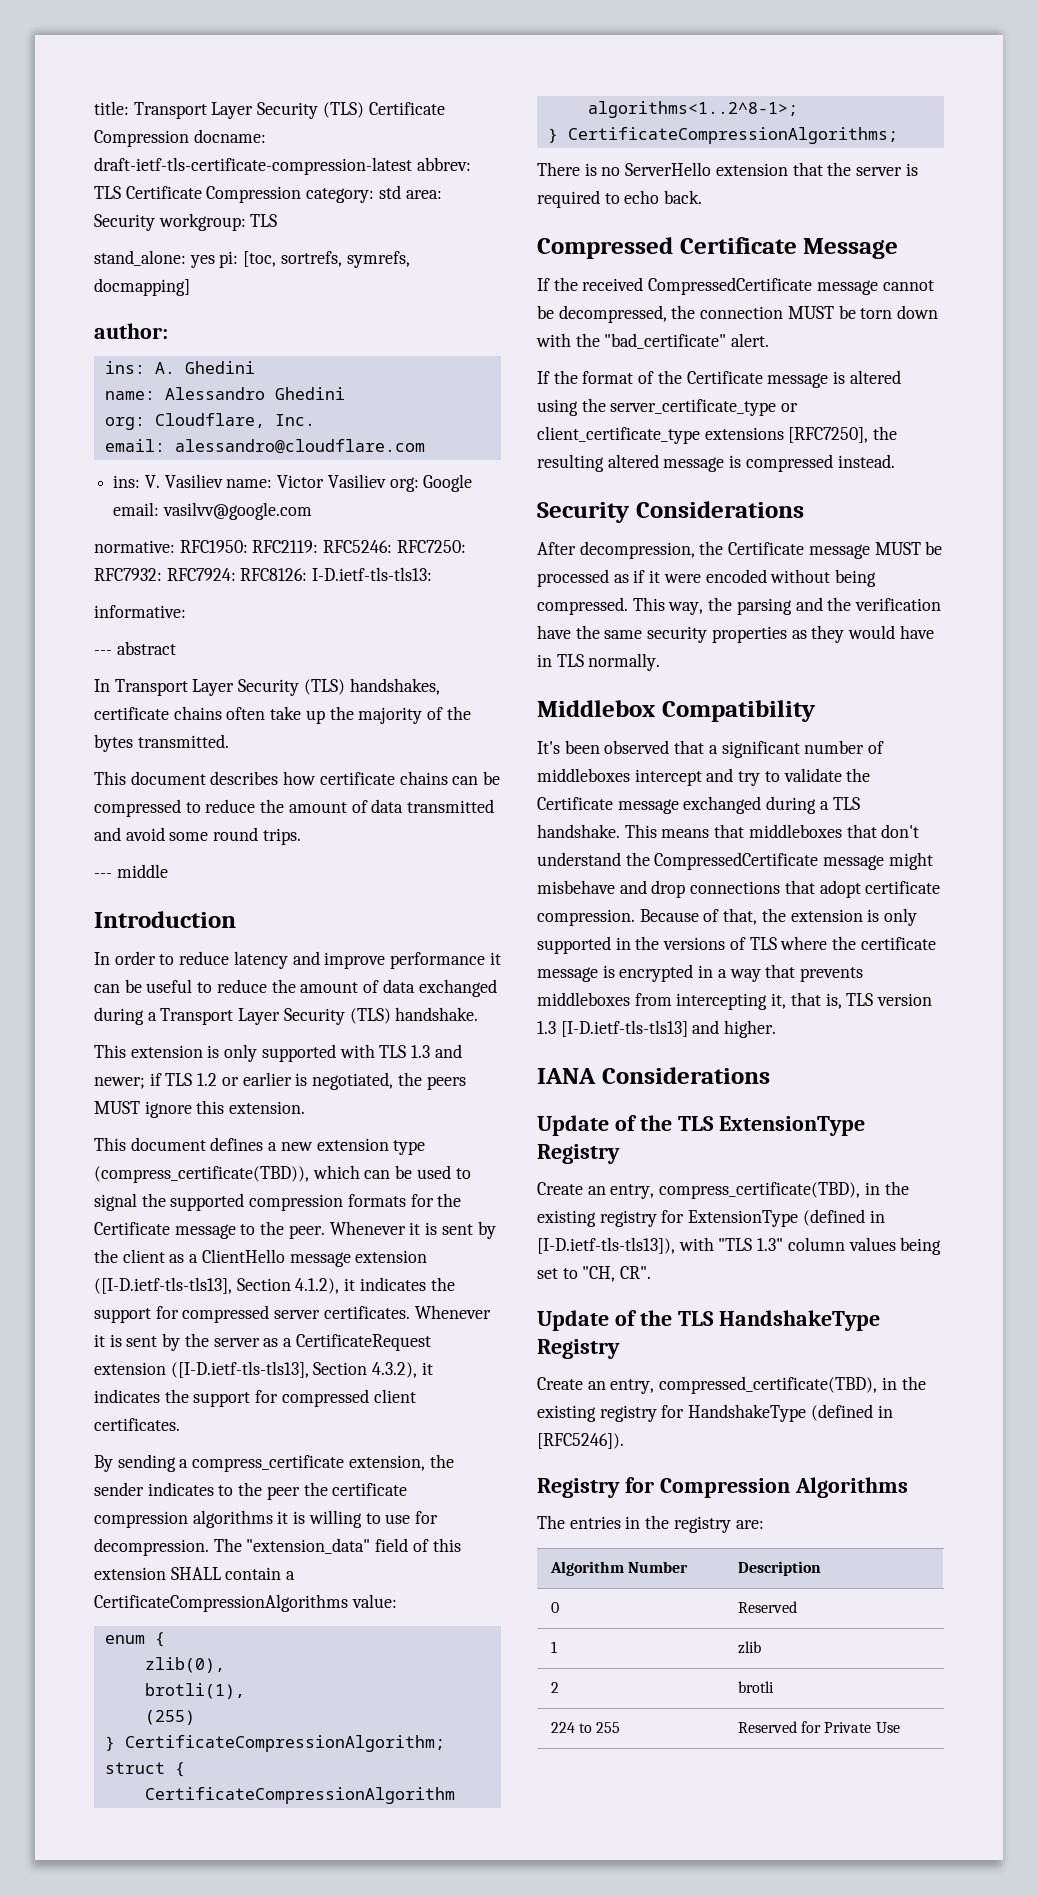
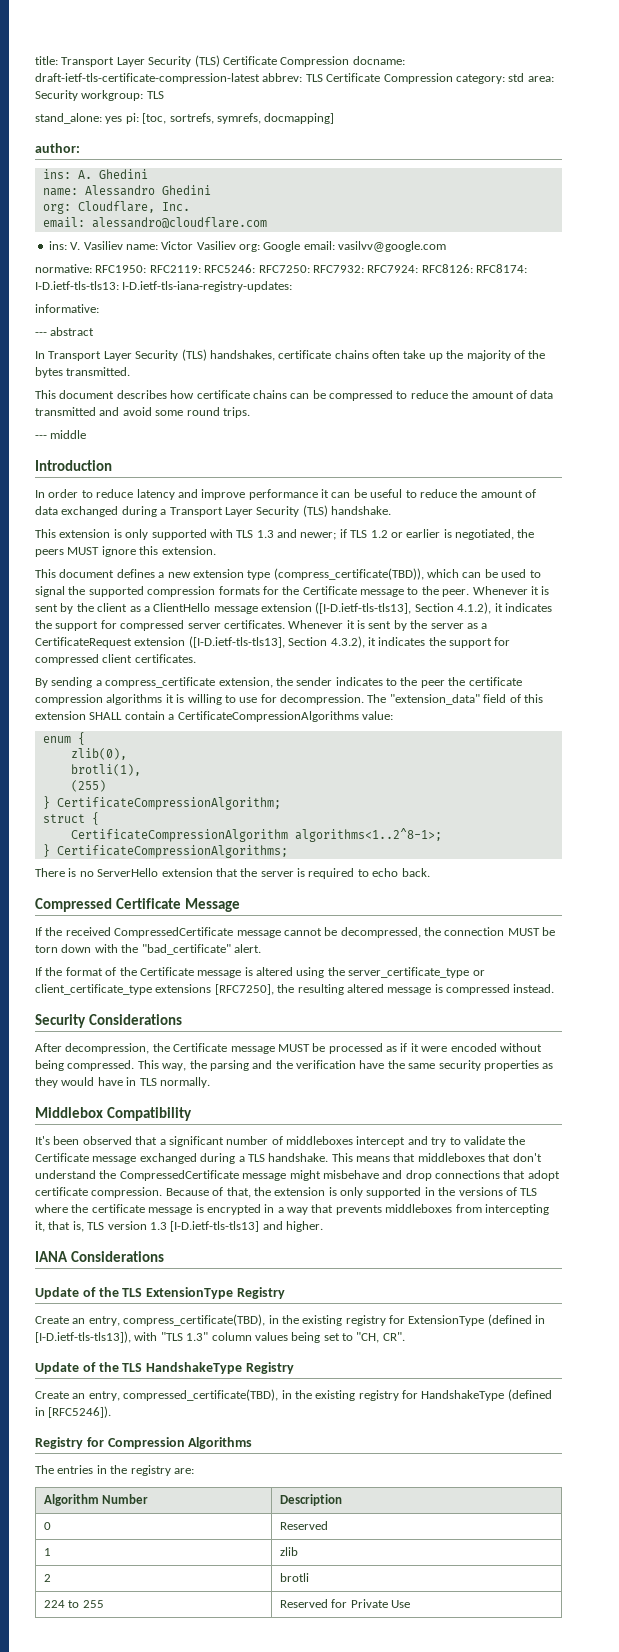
- normative: RFC1950: RFC2119: RFC5246: RFC7250: RFC7932: RFC7924: RFC8126: I-D.ietf-tls-tls13:
+ normative: RFC1950: RFC2119: RFC5246: RFC7250: RFC7932: RFC7924: RFC8126: RFC8174: I-D.ietf-tls-tls13: I-D.ietf-tls-iana-registry-updates:

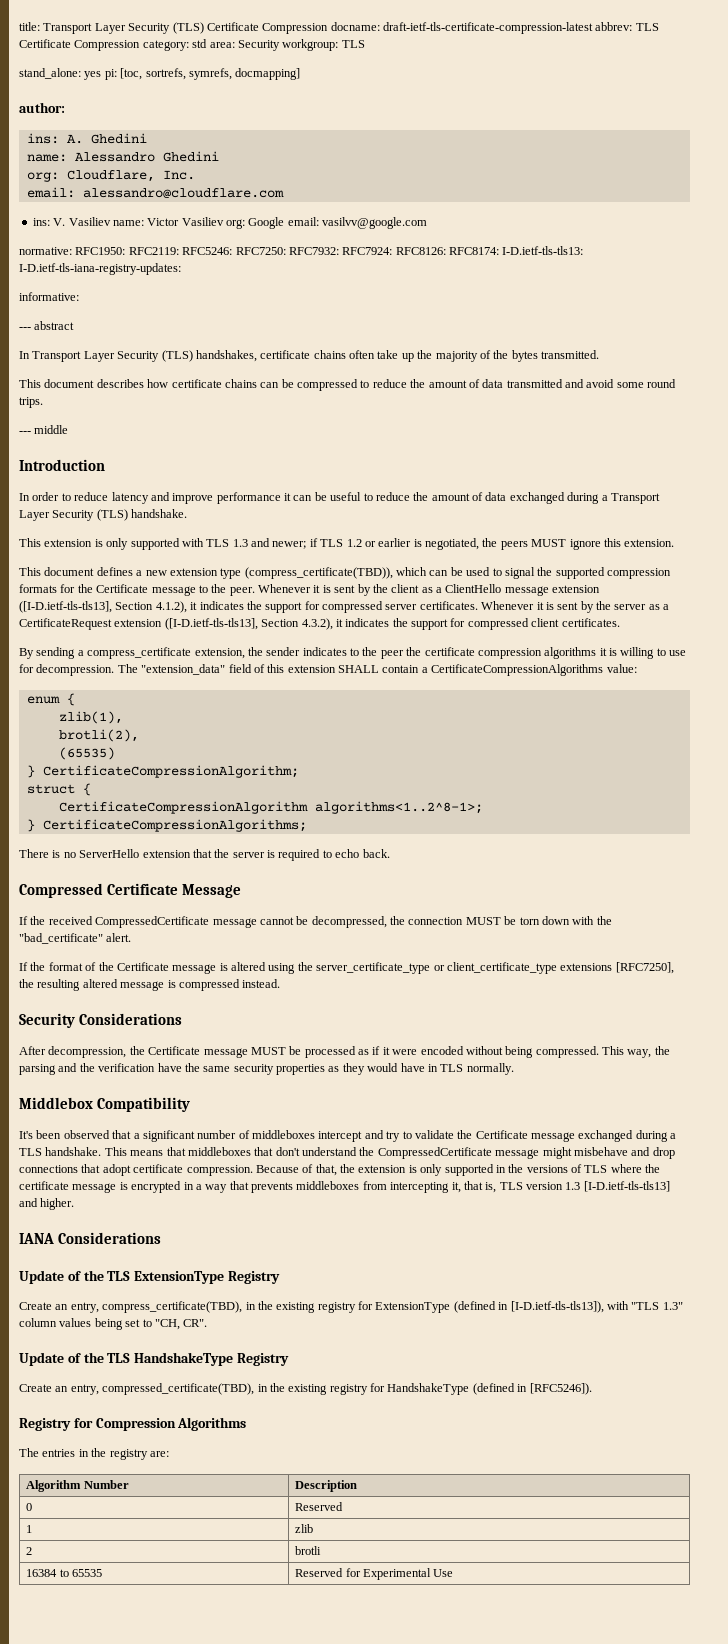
- zlib(0),
- brotli(1),
- (255)
+ zlib(1),
+ brotli(2),
+ (65535)
- 224 to 255 | Reserved for Private Use
+ 16384 to 65535 | Reserved for Experimental Use

